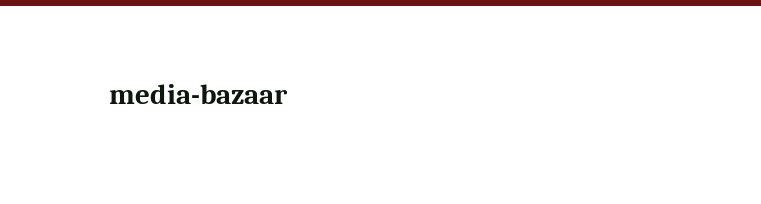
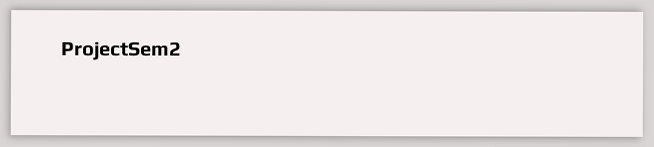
- media-bazaar
+ ProjectSem2

